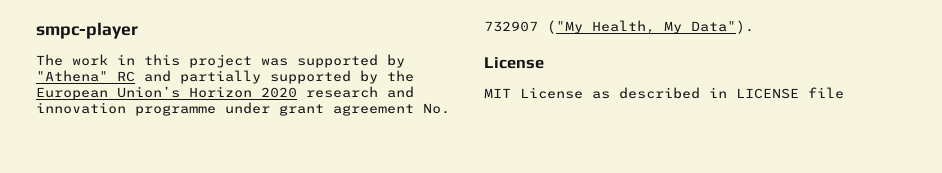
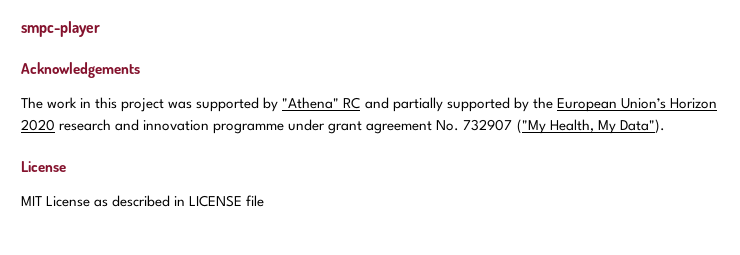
+ Acknowledgements

